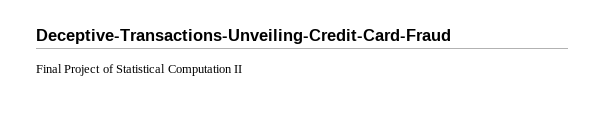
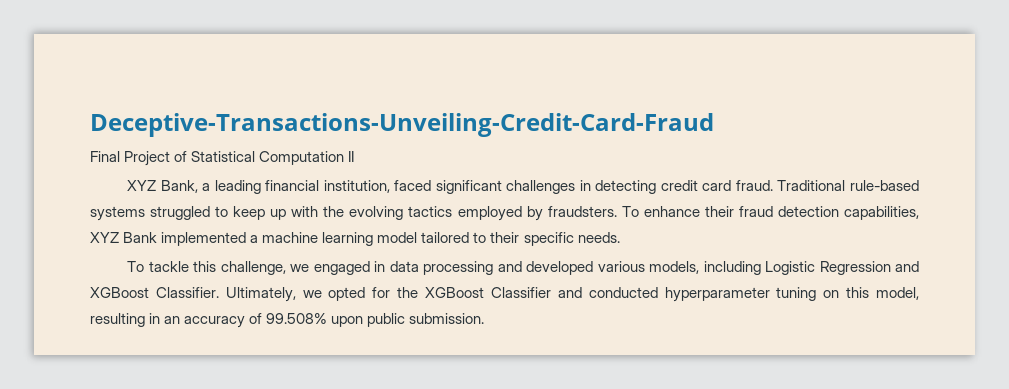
+ XYZ Bank, a leading financial institution, faced significant challenges in detecting credit card fraud. Traditional rule-based systems struggled to keep up with the evolving tactics employed by fraudsters. To enhance their fraud detection capabilities, XYZ Bank implemented a machine learning model tailored to their specific needs.
+ To tackle this challenge, we engaged in data processing and developed various models, including Logistic Regression and XGBoost Classifier. Ultimately, we opted for the XGBoost Classifier and conducted hyperparameter tuning on this model, resulting in an accuracy of 99.508% upon public submission.

